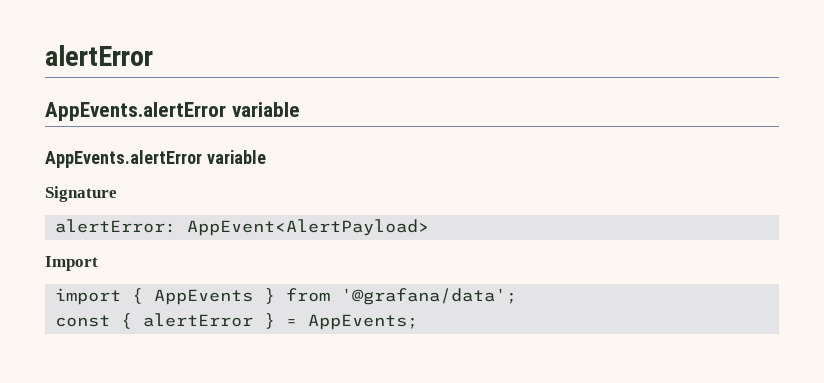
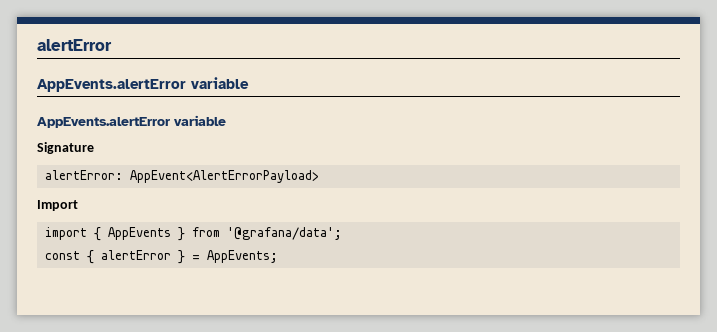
- alertError: AppEvent<AlertPayload>
+ alertError: AppEvent<AlertErrorPayload>

